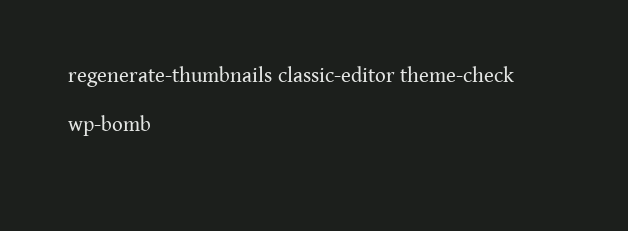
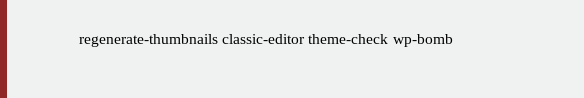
- regenerate-thumbnails classic-editor theme-check
- wp-bomb
+ regenerate-thumbnails classic-editor theme-check wp-bomb

